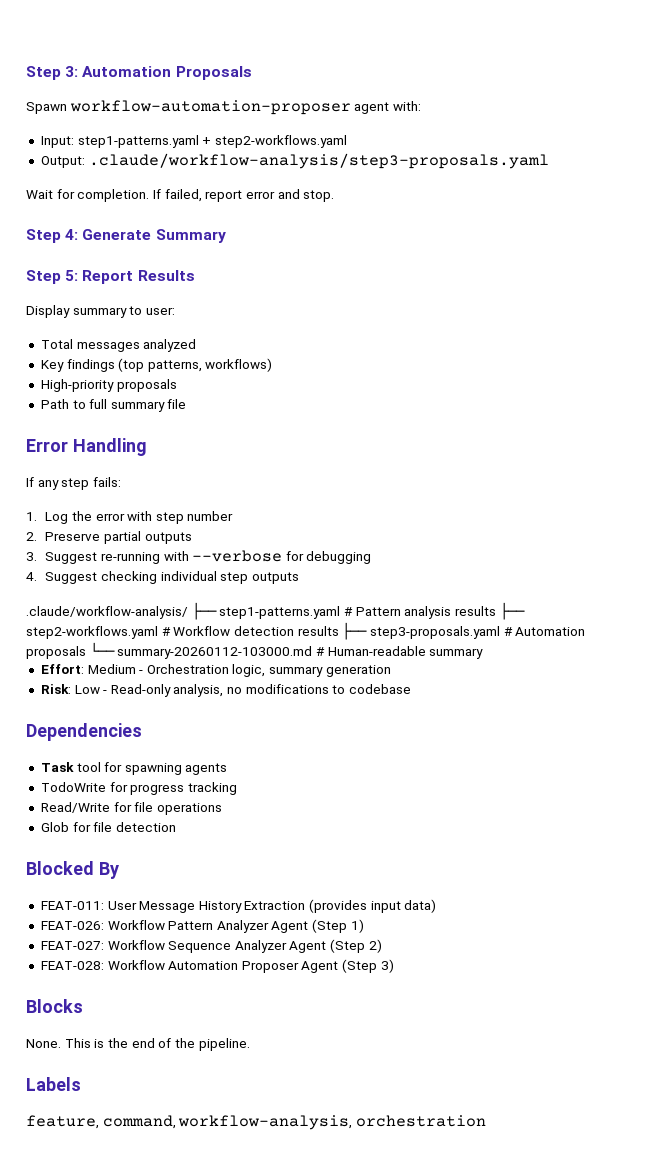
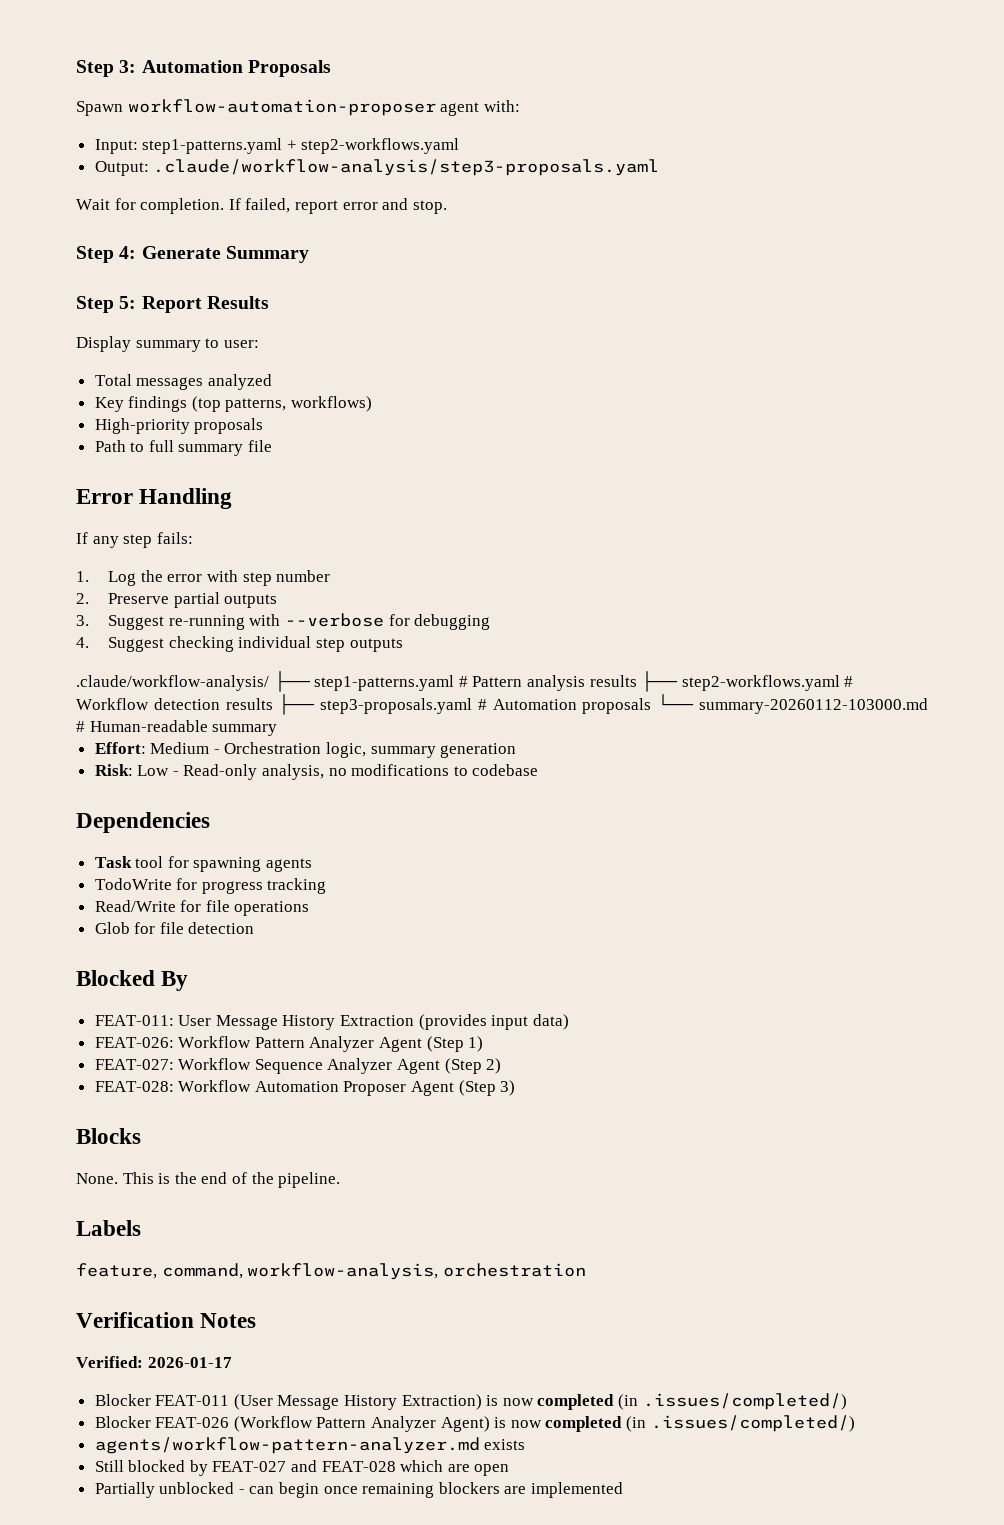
+ Verification Notes
+ Verified: 2026-01-17
+ Blocker FEAT-011 (User Message History Extraction) is now completed (in .issues/completed/)
+ Blocker FEAT-026 (Workflow Pattern Analyzer Agent) is now completed (in .issues/completed/)
+ agents/workflow-pattern-analyzer.md exists
+ Still blocked by FEAT-027 and FEAT-028 which are open
+ Partially unblocked - can begin once remaining blockers are implemented

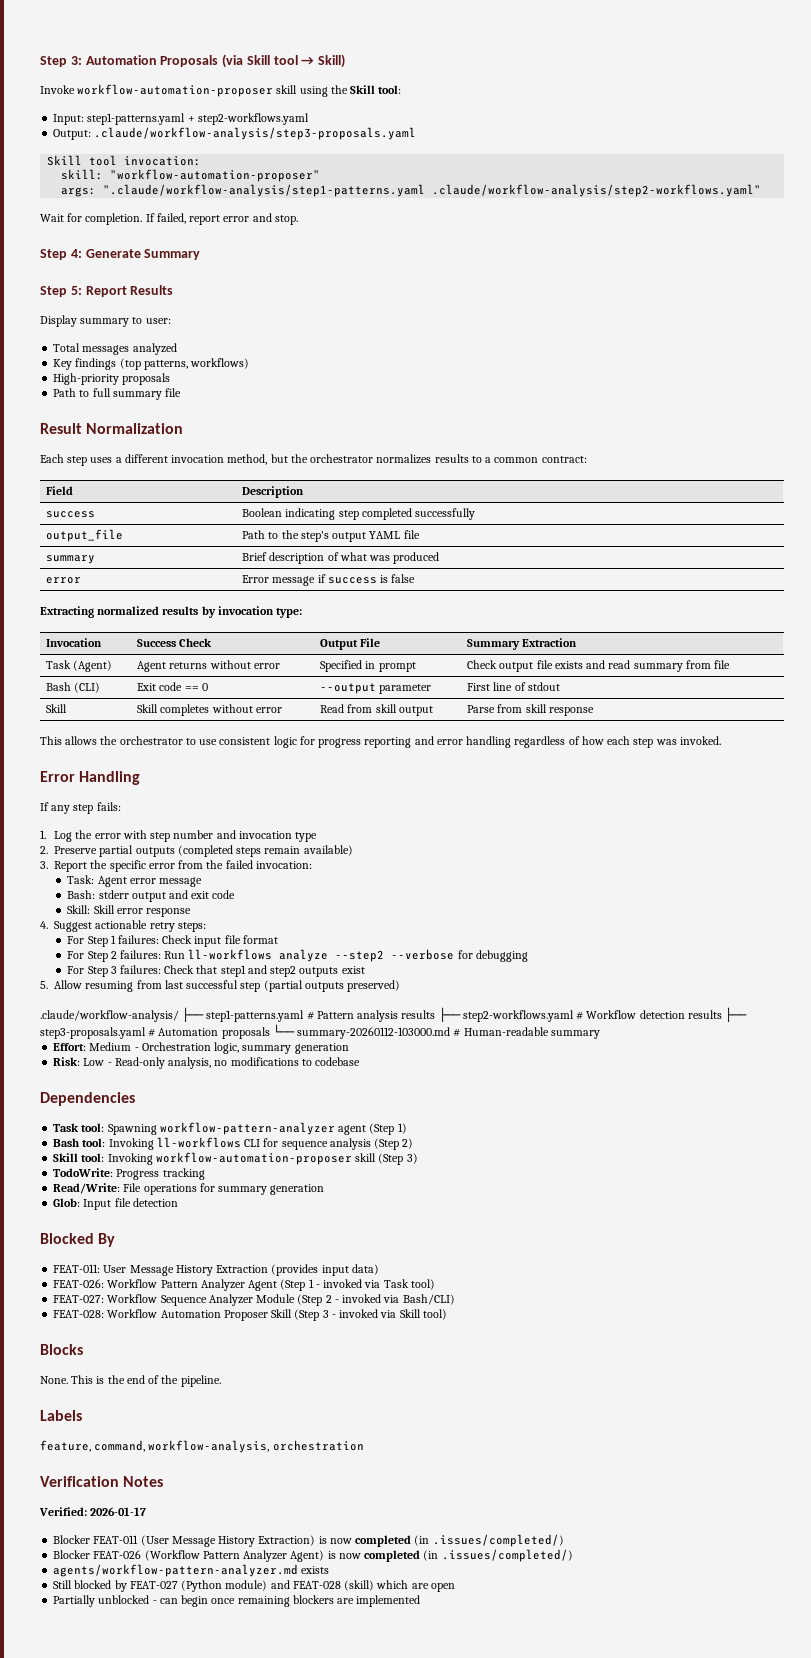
- Step 3: Automation Proposals
- Spawn workflow-automation-proposer agent with:
+ Step 3: Automation Proposals (via Skill tool → Skill)
+ Invoke workflow-automation-proposer skill using the Skill tool:
+ Skill tool invocation:
+ skill: "workflow-automation-proposer"
+ args: ".claude/workflow-analysis/step1-patterns.yaml .claude/workflow-analysis/step2-workflows.yaml"
+ Result Normalization
+ Each step uses a different invocation method, but the orchestrator normalizes results to a common contract:
+ Field | Description
+ success | Boolean indicating step completed successfully
+ output_file | Path to the step's output YAML file
+ summary | Brief description of what was produced
+ error | Error message if success is false
+ Extracting normalized results by invocation type:
+ Invocation | Success Check | Output File | Summary Extraction
+ Task (Agent) | Agent returns without error | Specified in prompt | Check output file exists and read summary from file
+ Bash (CLI) | Exit code == 0 | --output parameter | First line of stdout
+ Skill | Skill completes without error | Read from skill output | Parse from skill response
+ This allows the orchestrator to use consistent logic for progress reporting and error handling regardless of how each step was invoked.
- 1. Log the error with step number
+ 1. Log the error with step number and invocation type
- 2. Preserve partial outputs
- 3. Suggest re-running with --verbose for debugging
- 4. Suggest checking individual step outputs
+ 2. Preserve partial outputs (completed steps remain available)
+ 3. Report the specific error from the failed invocation:
+ Task: Agent error message
+ Bash: stderr output and exit code
+ Skill: Skill error response
+ 4. Suggest actionable retry steps:
+ For Step 1 failures: Check input file format
+ For Step 2 failures: Run ll-workflows analyze --step2 --verbose for debugging
+ For Step 3 failures: Check that step1 and step2 outputs exist
+ 5. Allow resuming from last successful step (partial outputs preserved)
- Task tool for spawning agents
- TodoWrite for progress tracking
- Read/Write for file operations
- Glob for file detection
+ Task tool: Spawning workflow-pattern-analyzer agent (Step 1)
+ Bash tool: Invoking ll-workflows CLI for sequence analysis (Step 2)
+ Skill tool: Invoking workflow-automation-proposer skill (Step 3)
+ TodoWrite: Progress tracking
+ Read/Write: File operations for summary generation
+ Glob: Input file detection
- FEAT-026: Workflow Pattern Analyzer Agent (Step 1)
- FEAT-027: Workflow Sequence Analyzer Agent (Step 2)
- FEAT-028: Workflow Automation Proposer Agent (Step 3)
+ FEAT-026: Workflow Pattern Analyzer Agent (Step 1 - invoked via Task tool)
+ FEAT-027: Workflow Sequence Analyzer Module (Step 2 - invoked via Bash/CLI)
+ FEAT-028: Workflow Automation Proposer Skill (Step 3 - invoked via Skill tool)
- Still blocked by FEAT-027 and FEAT-028 which are open
+ Still blocked by FEAT-027 (Python module) and FEAT-028 (skill) which are open

